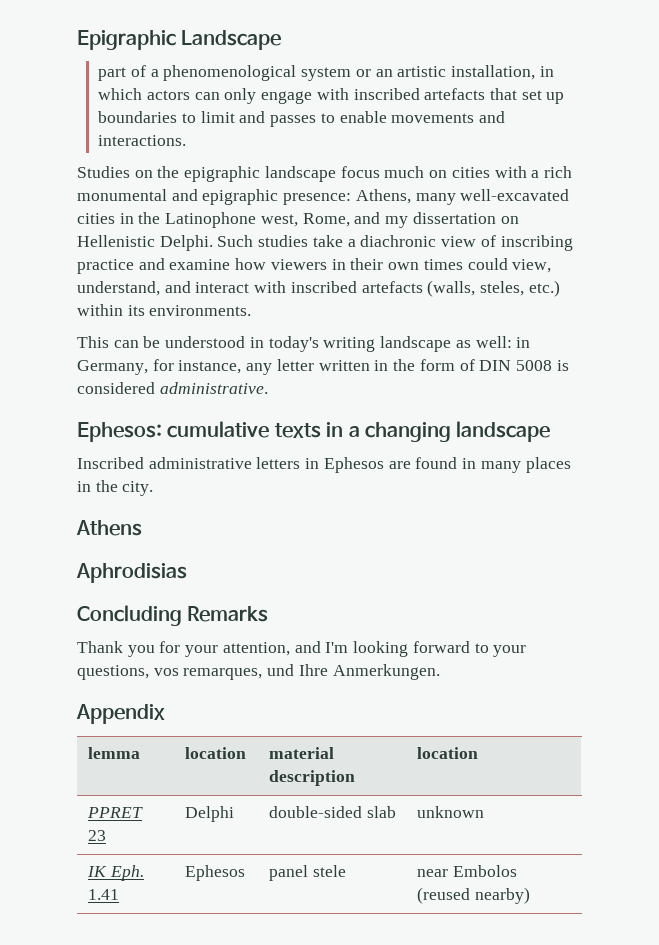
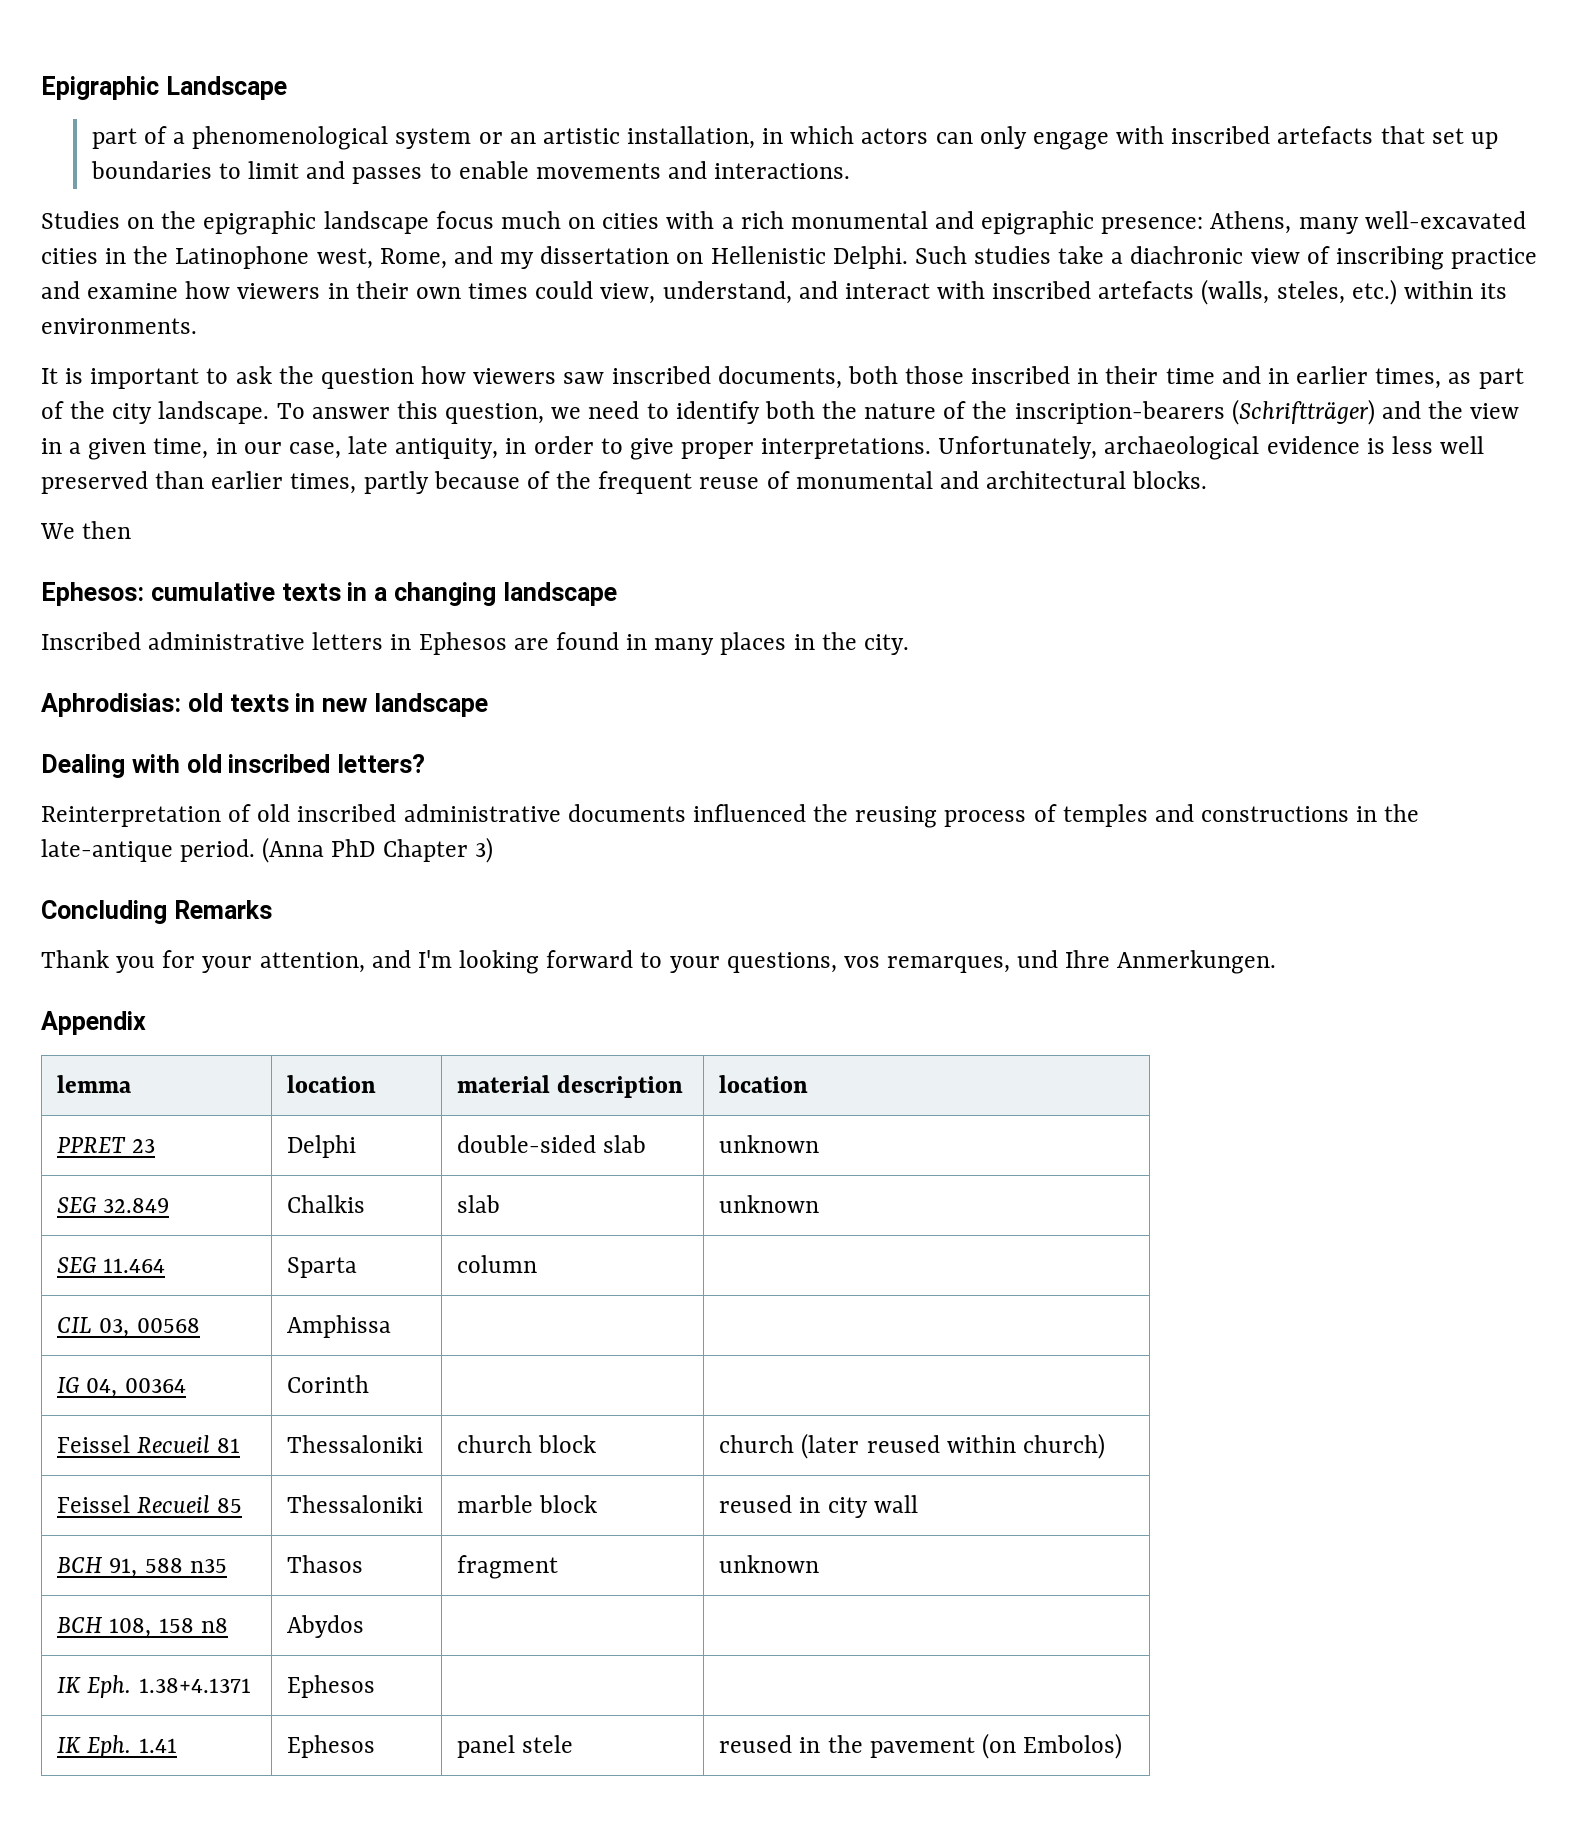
- This can be understood in today's writing landscape as well: in Germany, for instance, any letter written in the form of DIN 5008 is considered administrative.
+ It is important to ask the question how viewers saw inscribed documents, both those inscribed in their time and in earlier times, as part of the city landscape. To answer this question, we need to identify both the nature of the inscription-bearers (Schriftträger) and the view in a given time, in our case, late antiquity, in order to give proper interpretations. Unfortunately, archaeological evidence is less well preserved than earlier times, partly because of the frequent reuse of monumental and architectural blocks.
+ We then
- Athens
- Aphrodisias
+ Aphrodisias: old texts in new landscape
+ Dealing with old inscribed letters?
+ Reinterpretation of old inscribed administrative documents influenced the reusing process of temples and constructions in the late-antique period. (Anna PhD Chapter 3)
+ SEG 32.849 | Chalkis | slab | unknown
+ SEG 11.464 | Sparta | column |
+ CIL 03, 00568 | Amphissa | |
+ IG 04, 00364 | Corinth | |
+ Feissel Recueil 81 | Thessaloniki | church block | church (later reused within church)
+ Feissel Recueil 85 | Thessaloniki | marble block | reused in city wall
+ BCH 91, 588 n35 | Thasos | fragment | unknown
+ BCH 108, 158 n8 | Abydos | |
+ IK Eph. 1.38+4.1371 | Ephesos | |
- IK Eph. 1.41 | Ephesos | panel stele | near Embolos (reused nearby)
+ IK Eph. 1.41 | Ephesos | panel stele | reused in the pavement (on Embolos)

